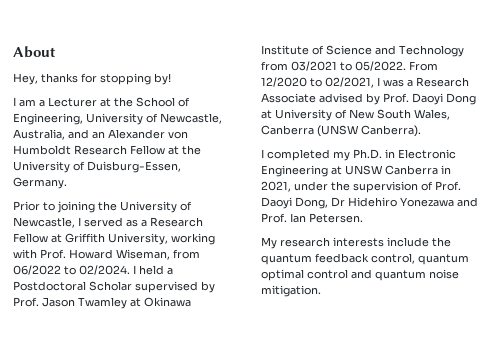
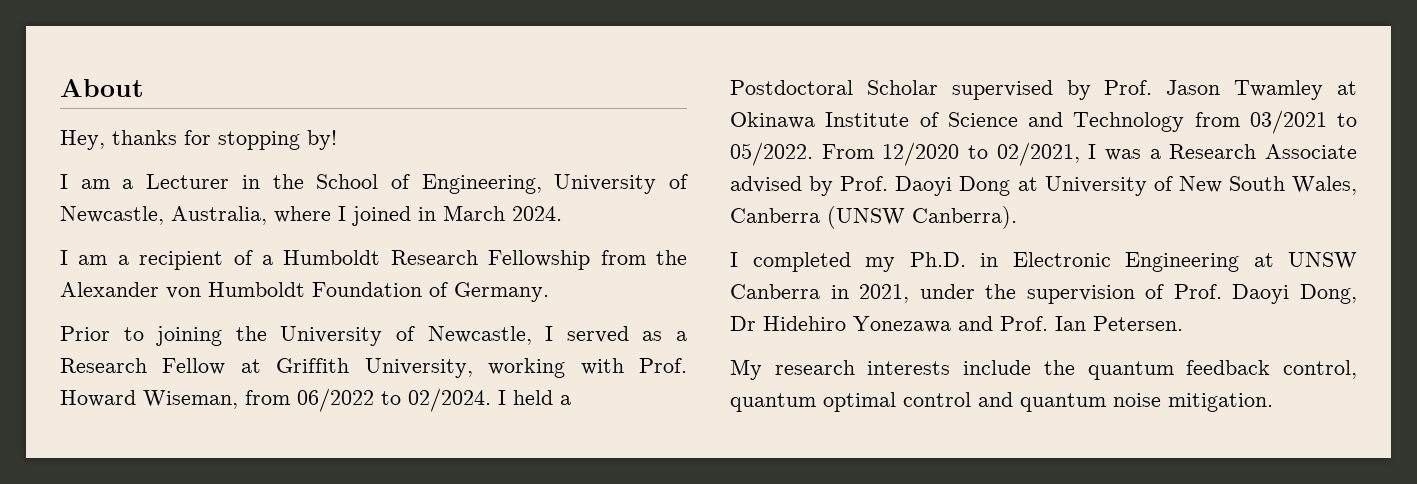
- I am a Lecturer at the School of Engineering, University of Newcastle, Australia, and an Alexander von Humboldt Research Fellow at the University of Duisburg-Essen, Germany.
+ I am a Lecturer in the School of Engineering, University of Newcastle, Australia, where I joined in March 2024.
+ I am a recipient of a Humboldt Research Fellowship from the Alexander von Humboldt Foundation of Germany.

